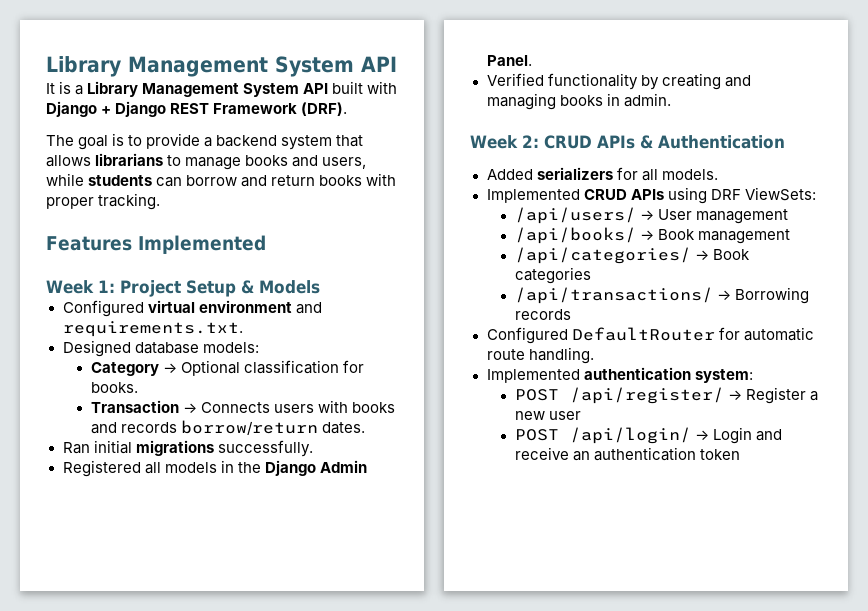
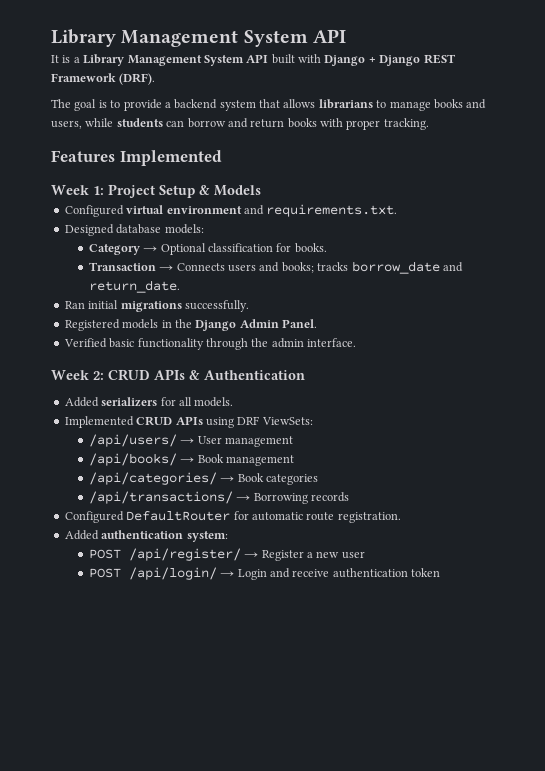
- Transaction → Connects users with books and records borrow/return dates.
+ Transaction → Connects users and books; tracks borrow_date and return_date.
- Registered all models in the Django Admin Panel.
+ Registered models in the Django Admin Panel.
- Verified functionality by creating and managing books in admin.
+ Verified basic functionality through the admin interface.
- Configured DefaultRouter for automatic route handling.
- Implemented authentication system:
+ Configured DefaultRouter for automatic route registration.
+ Added authentication system:
- POST /api/login/ → Login and receive an authentication token
+ POST /api/login/ → Login and receive authentication token

